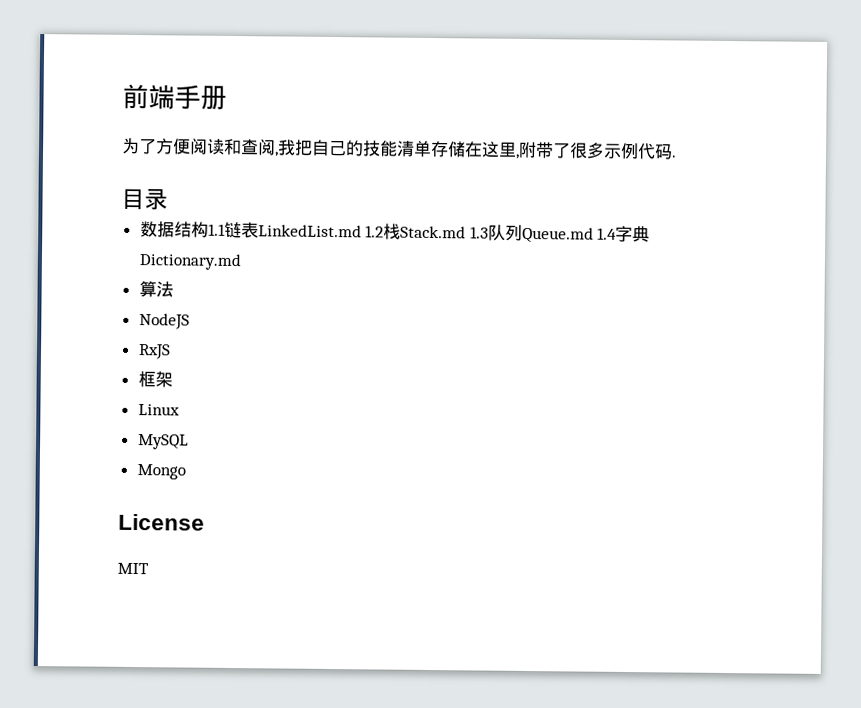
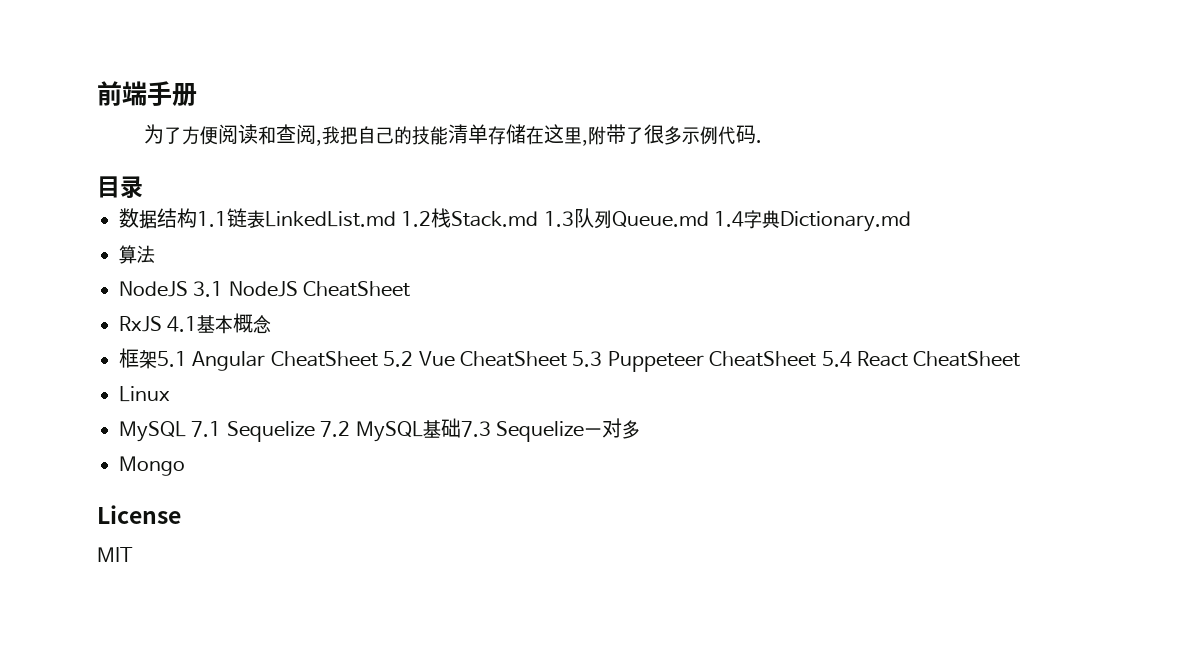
- NodeJS
- RxJS
- 框架
+ NodeJS 3.1 NodeJS CheatSheet
+ RxJS 4.1基本概念
+ 框架5.1 Angular CheatSheet 5.2 Vue CheatSheet 5.3 Puppeteer CheatSheet 5.4 React CheatSheet
  Linux
- MySQL
+ MySQL 7.1 Sequelize 7.2 MySQL基础7.3 Sequelize一对多

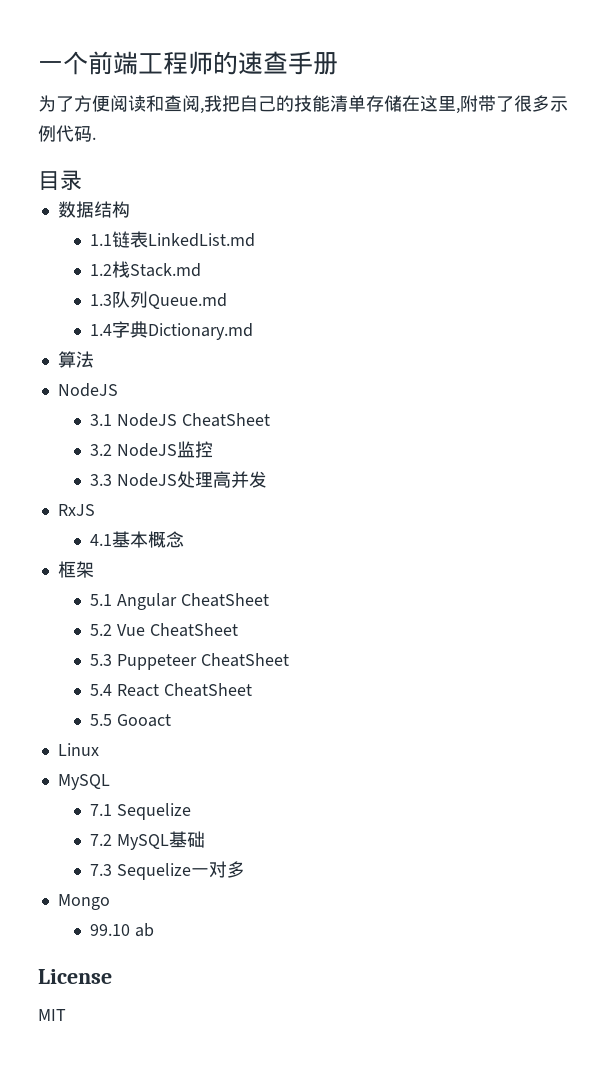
- 前端手册
+ 一个前端工程师的速查手册
- 数据结构1.1链表LinkedList.md 1.2栈Stack.md 1.3队列Queue.md 1.4字典Dictionary.md
+ 数据结构
+ 1.1链表LinkedList.md
+ 1.2栈Stack.md
+ 1.3队列Queue.md
+ 1.4字典Dictionary.md
  算法
- NodeJS 3.1 NodeJS CheatSheet
+ NodeJS
+ 3.1 NodeJS CheatSheet
+ 3.2 NodeJS监控
+ 3.3 NodeJS处理高并发
- RxJS 4.1基本概念
+ RxJS
+ 4.1基本概念
- 框架5.1 Angular CheatSheet 5.2 Vue CheatSheet 5.3 Puppeteer CheatSheet 5.4 React CheatSheet
+ 框架
+ 5.1 Angular CheatSheet
+ 5.2 Vue CheatSheet
+ 5.3 Puppeteer CheatSheet
+ 5.4 React CheatSheet
+ 5.5 Gooact
  Linux
- MySQL 7.1 Sequelize 7.2 MySQL基础7.3 Sequelize一对多
+ MySQL
+ 7.1 Sequelize
+ 7.2 MySQL基础
+ 7.3 Sequelize一对多
+ 99.10 ab

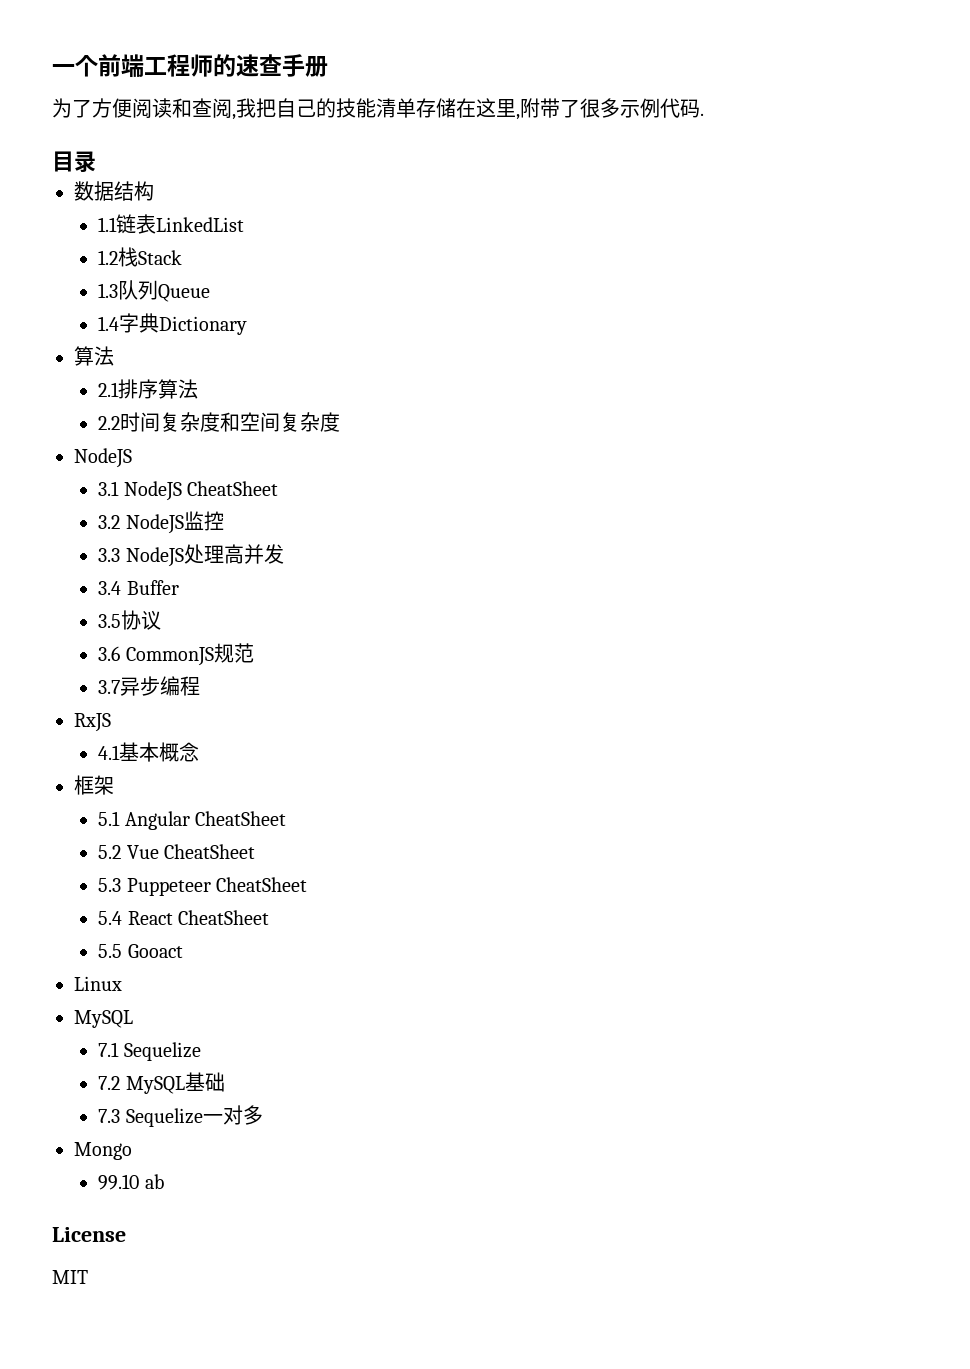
- 1.1链表LinkedList.md
+ 1.1链表LinkedList
- 1.2栈Stack.md
+ 1.2栈Stack
- 1.3队列Queue.md
+ 1.3队列Queue
- 1.4字典Dictionary.md
+ 1.4字典Dictionary
  算法
+ 2.1排序算法
+ 2.2时间复杂度和空间复杂度
+ 3.4 Buffer
+ 3.5协议
+ 3.6 CommonJS规范
+ 3.7异步编程

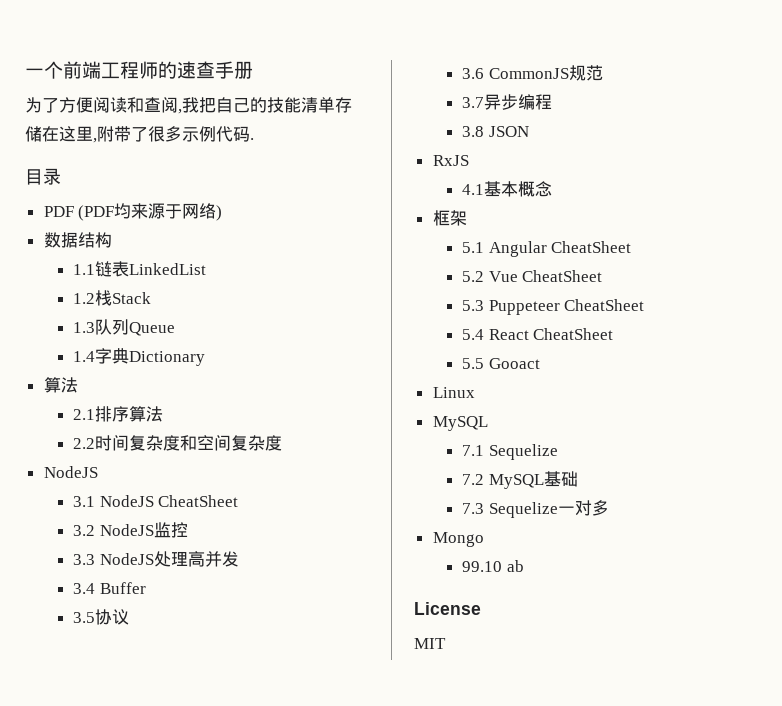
+ PDF (PDF均来源于网络)
+ 3.8 JSON

